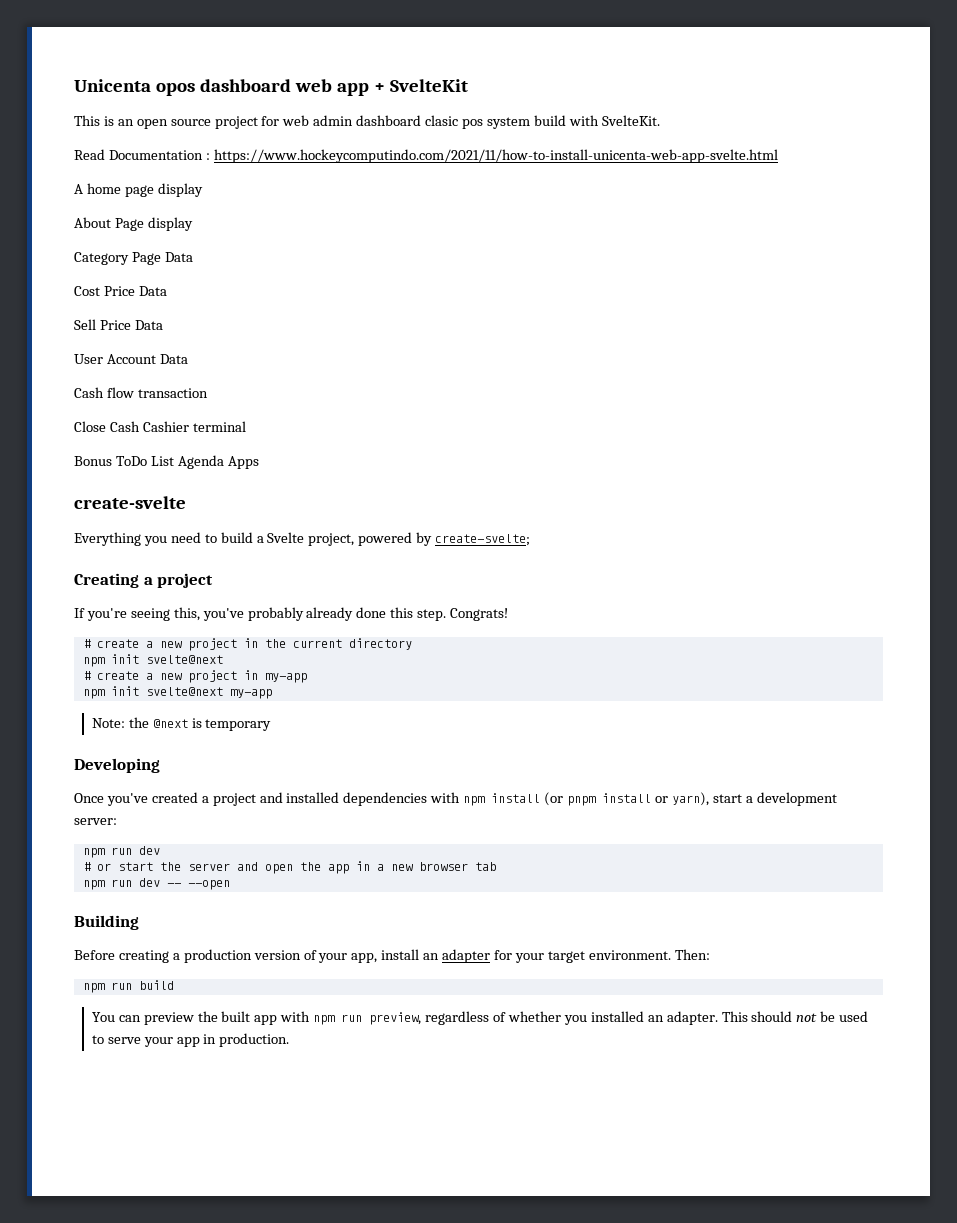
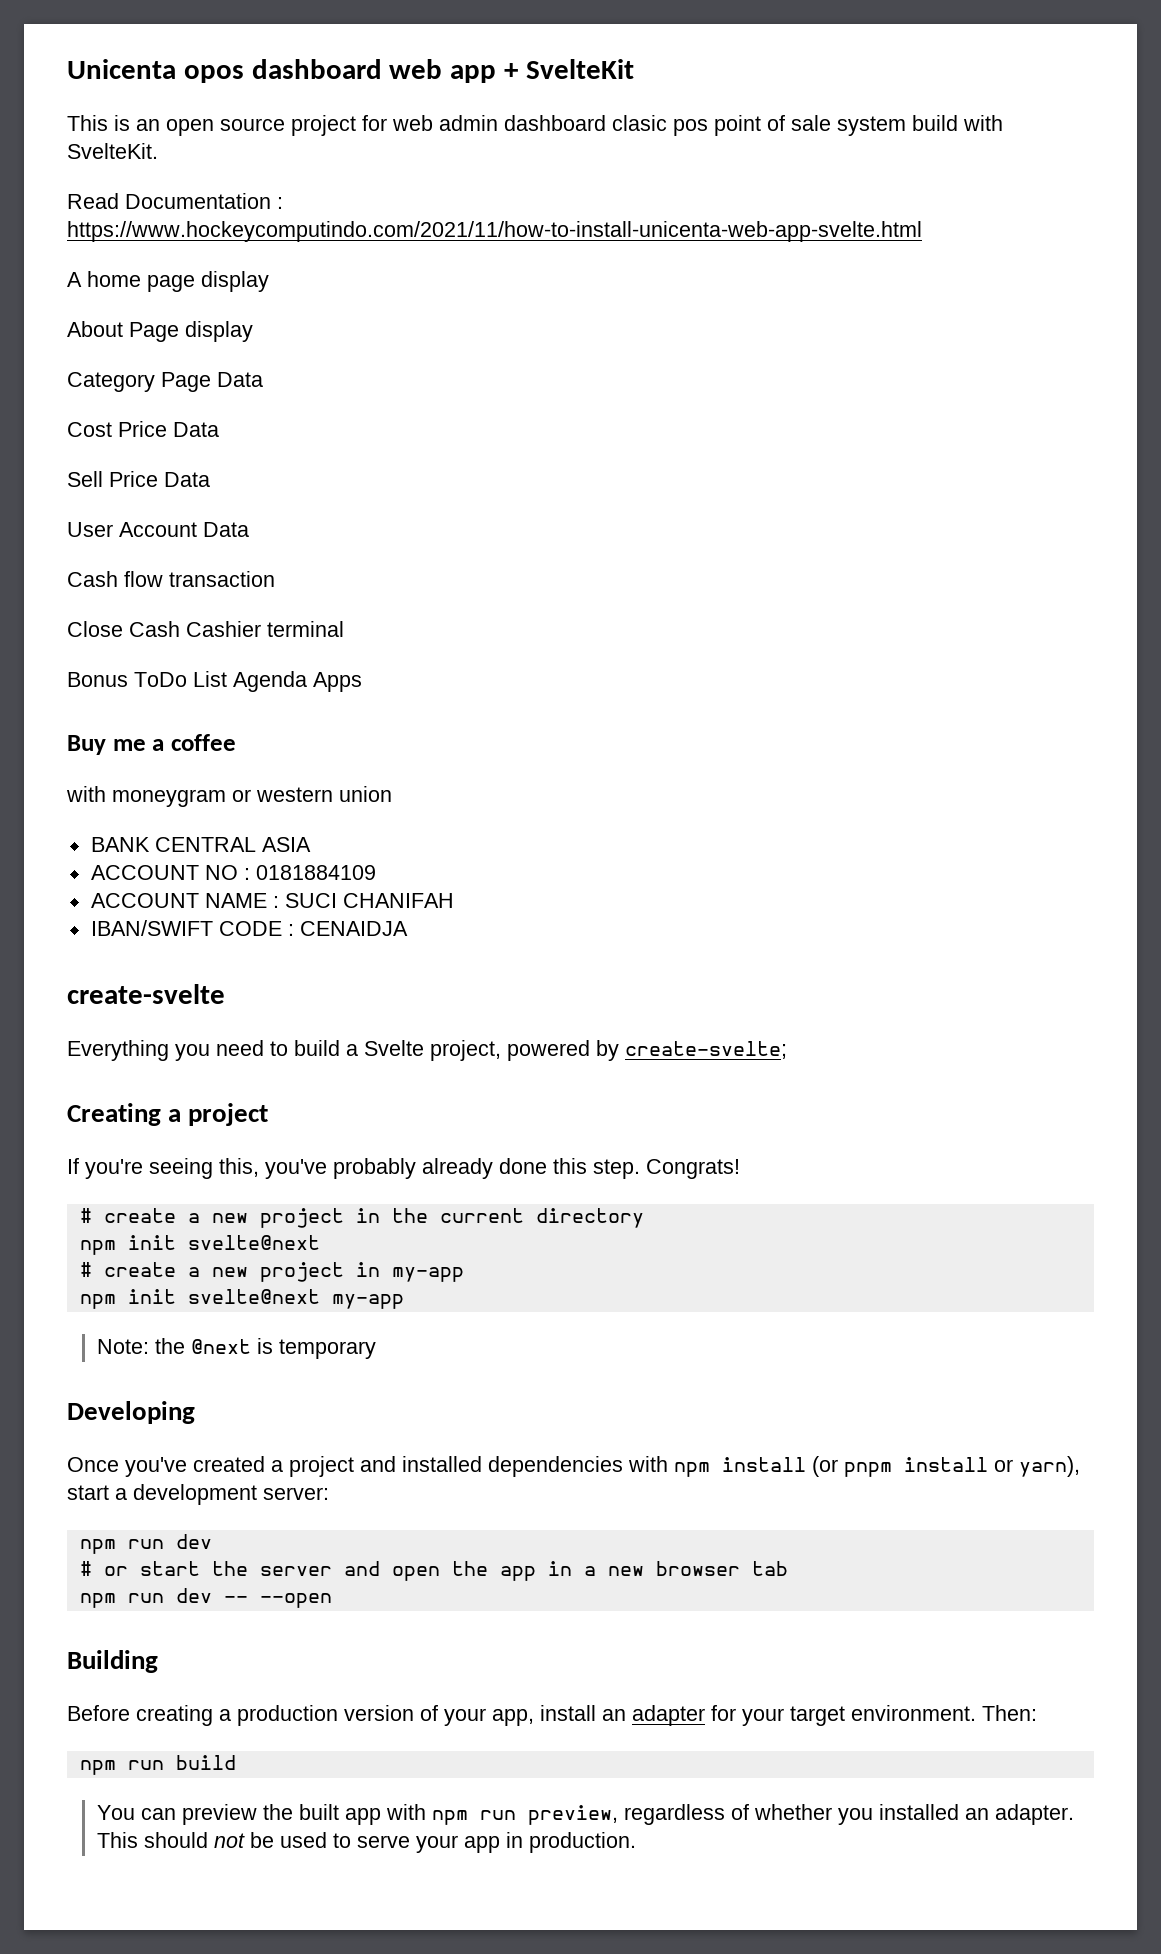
- This is an open source project for web admin dashboard clasic pos system build with SvelteKit.
+ This is an open source project for web admin dashboard clasic pos point of sale system build with SvelteKit.
+ Buy me a coffee
+ with moneygram or western union
+ BANK CENTRAL ASIA
+ ACCOUNT NO : 0181884109
+ ACCOUNT NAME : SUCI CHANIFAH
+ IBAN/SWIFT CODE : CENAIDJA

